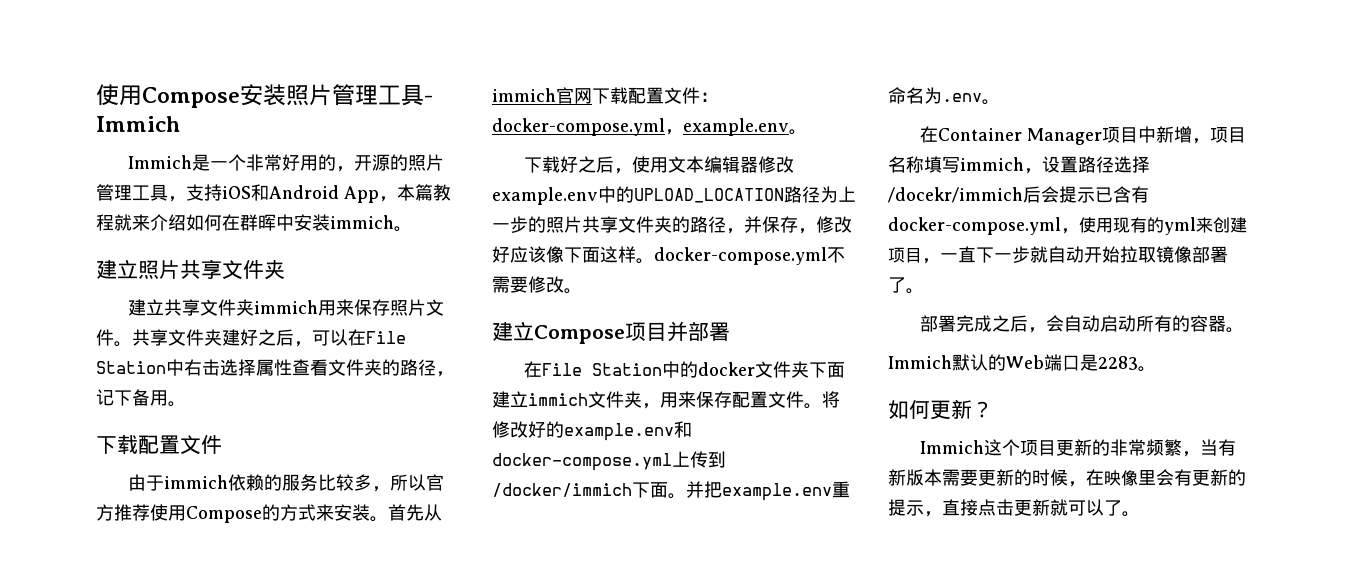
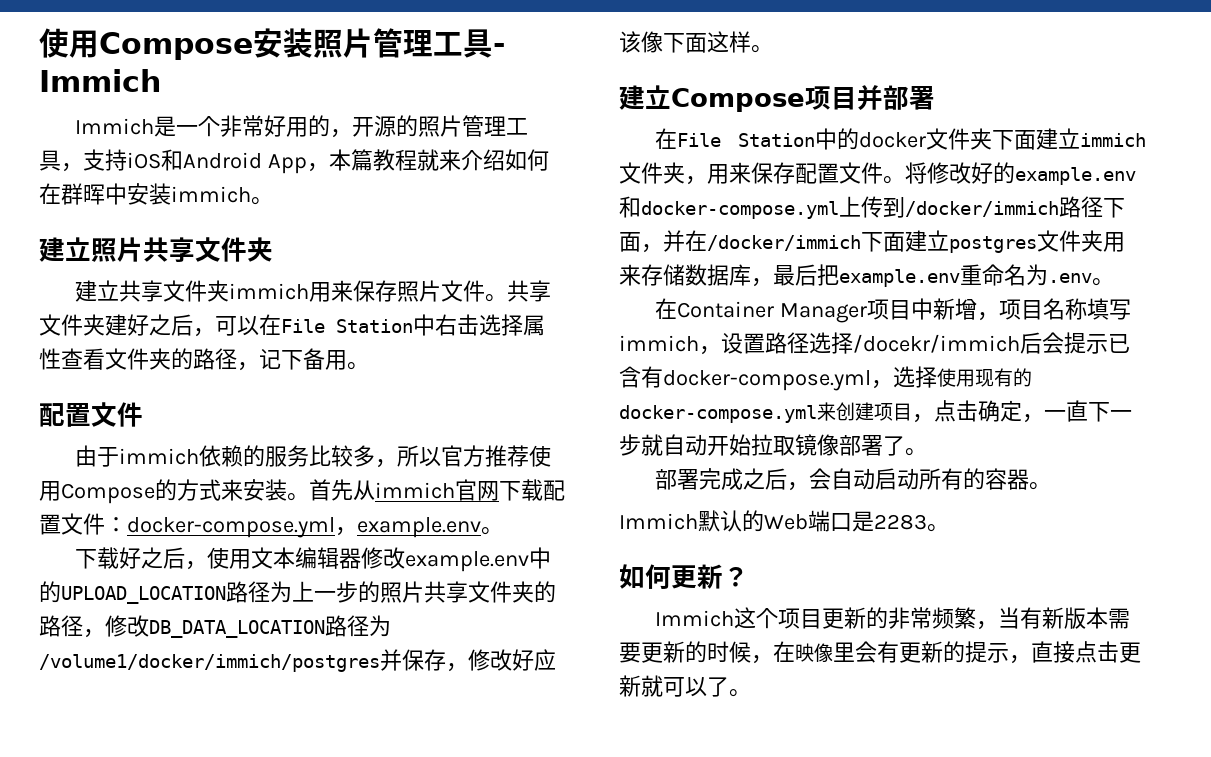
  共享文件夹建好之后，可以在File Station中右击选择属性查看文件夹的路径，记下备用。
- 下载配置文件
+ 配置文件
- 下载好之后，使用文本编辑器修改example.env中的UPLOAD_LOCATION路径为上一步的照片共享文件夹的路径，并保存，修改好应该像下面这样。docker-compose.yml不需要修改。
+ 下载好之后，使用文本编辑器修改example.env中的UPLOAD_LOCATION路径为上一步的照片共享文件夹的路径，修改DB_DATA_LOCATION路径为/volume1/docker/immich/postgres并保存，修改好应该像下面这样。
- 将修改好的example.env和docker-compose.yml上传到/docker/immich下面。并把example.env重命名为.env。
+ 将修改好的example.env和docker-compose.yml上传到/docker/immich路径下面，并在/docker/immich下面建立postgres文件夹用来存储数据库，最后把example.env重命名为.env。
- 在Container Manager项目中新增，项目名称填写immich，设置路径选择/docekr/immich后会提示已含有docker-compose.yml，使用现有的yml来创建项目，一直下一步就自动开始拉取镜像部署了。
+ 在Container Manager项目中新增，项目名称填写immich，设置路径选择/docekr/immich后会提示已含有docker-compose.yml，选择使用现有的docker-compose.yml来创建项目，点击确定，一直下一步就自动开始拉取镜像部署了。

